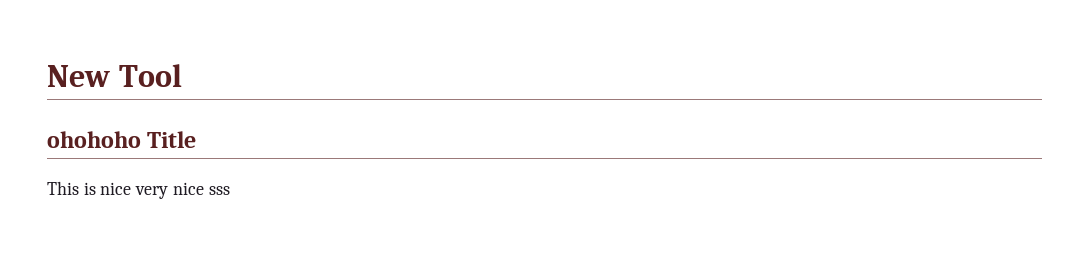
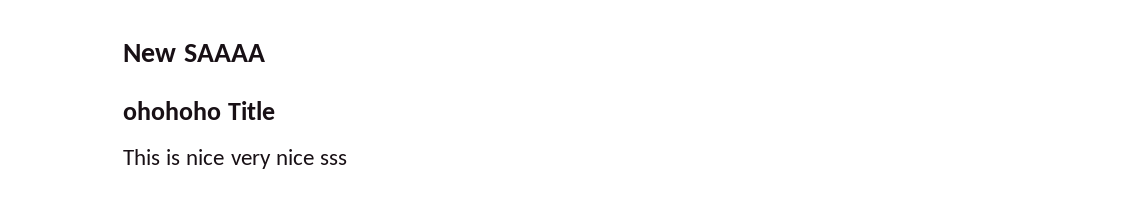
- New Tool
+ New SAAAA

